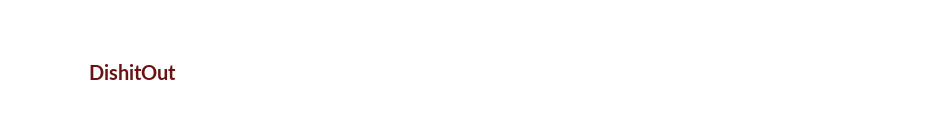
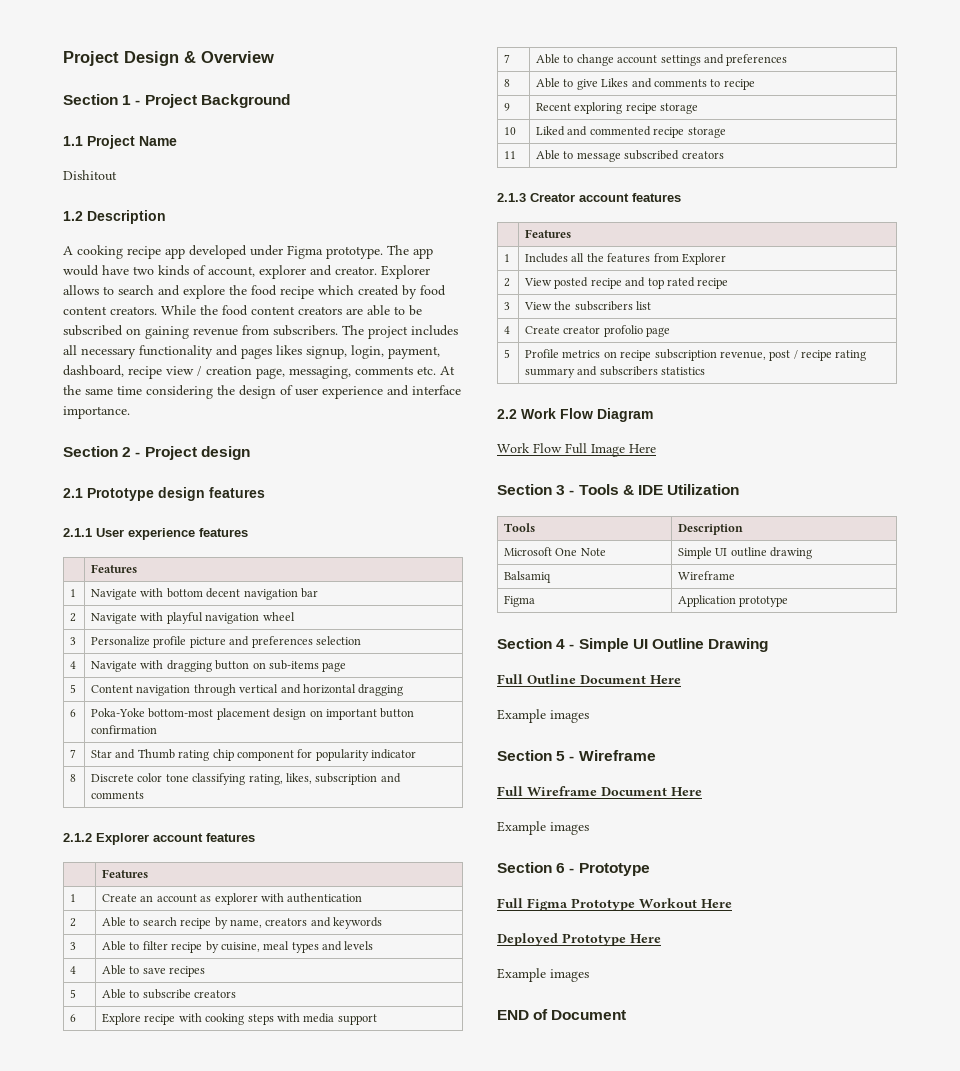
- DishitOut
+ Project Design & Overview
+ Section 1 - Project Background
+ 1.1 Project Name
+ Dishitout
+ 1.2 Description
+ A cooking recipe app developed under Figma prototype. The app would have two kinds of account, explorer and creator. Explorer allows to search and explore the food recipe which created by food content creators. While the food content creators are able to be subscribed on gaining revenue from subscribers. The project includes all necessary functionality and pages likes signup, login, payment, dashboard, recipe view / creation page, messaging, comments etc. At the same time considering the design of user experience and interface importance.
+ Section 2 - Project design
+ 2.1 Prototype design features
+ 2.1.1 User experience features
+ | Features
+ 1 | Navigate with bottom decent navigation bar
+ 2 | Navigate with playful navigation wheel
+ 3 | Personalize profile picture and preferences selection
+ 4 | Navigate with dragging button on sub-items page
+ 5 | Content navigation through vertical and horizontal dragging
+ 6 | Poka-Yoke bottom-most placement design on important button confirmation
+ 7 | Star and Thumb rating chip component for popularity indicator
+ 8 | Discrete color tone classifying rating, likes, subscription and comments
+ 2.1.2 Explorer account features
+ | Features
+ 1 | Create an account as explorer with authentication
+ 2 | Able to search recipe by name, creators and keywords
+ 3 | Able to filter recipe by cuisine, meal types and levels
+ 4 | Able to save recipes
+ 5 | Able to subscribe creators
+ 6 | Explore recipe with cooking steps with media support
+ 7 | Able to change account settings and preferences
+ 8 | Able to give Likes and comments to recipe
+ 9 | Recent exploring recipe storage
+ 10 | Liked and commented recipe storage
+ 11 | Able to message subscribed creators
+ 2.1.3 Creator account features
+ | Features
+ 1 | Includes all the features from Explorer
+ 2 | View posted recipe and top rated recipe
+ 3 | View the subscribers list
+ 4 | Create creator profolio page
+ 5 | Profile metrics on recipe subscription revenue, post / recipe rating summary and subscribers statistics
+ 2.2 Work Flow Diagram
+ Work Flow Full Image Here
+ Section 3 - Tools & IDE Utilization
+ Tools | Description
+ Microsoft One Note | Simple UI outline drawing
+ Balsamiq | Wireframe
+ Figma | Application prototype
+ Section 4 - Simple UI Outline Drawing
+ Full Outline Document Here
+ Example images
+ Section 5 - Wireframe
+ Full Wireframe Document Here
+ Example images
+ Section 6 - Prototype
+ Full Figma Prototype Workout Here
+ Deployed Prototype Here
+ Example images
+ END of Document

